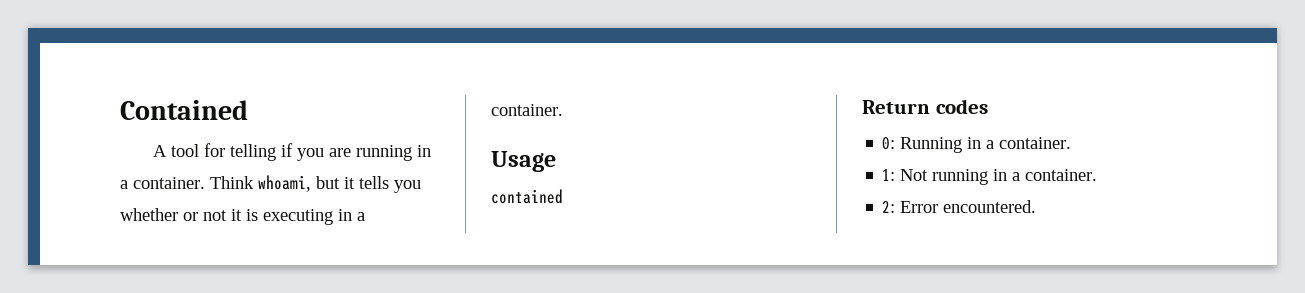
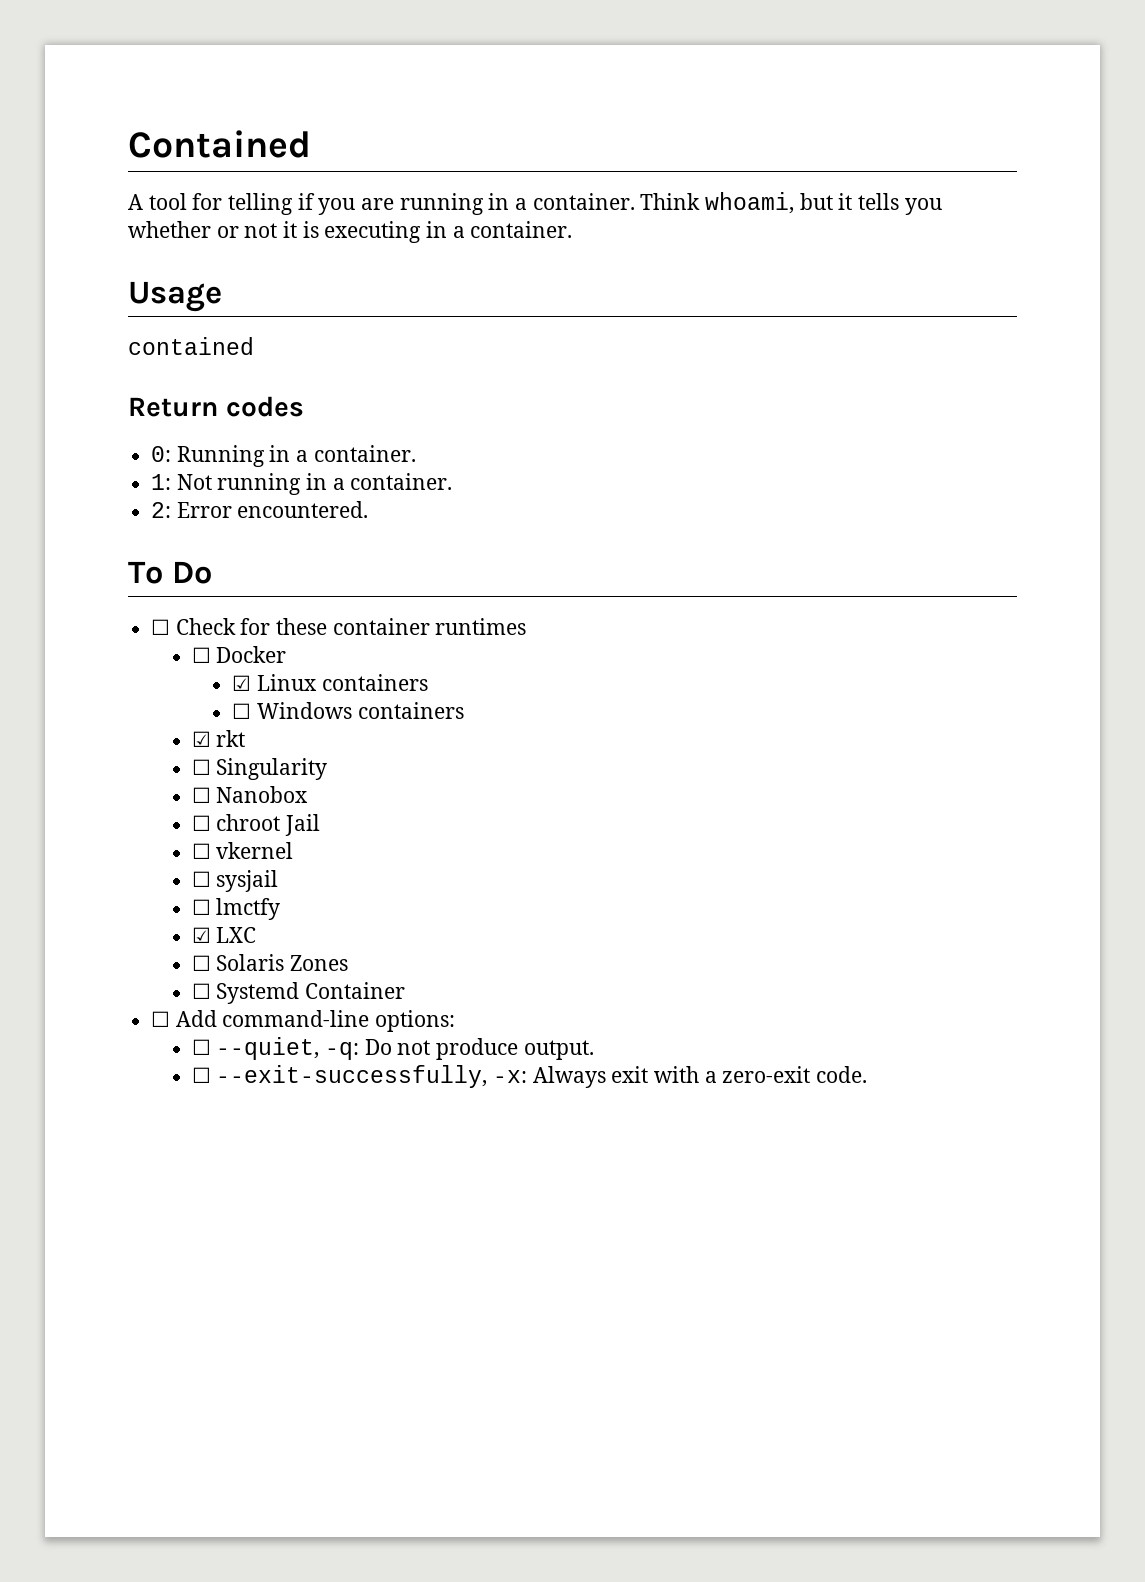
+ To Do
+ ☐ Check for these container runtimes
+ ☐ Docker
+ ☑ Linux containers
+ ☐ Windows containers
+ ☑ rkt
+ ☐ Singularity
+ ☐ Nanobox
+ ☐ chroot Jail
+ ☐ vkernel
+ ☐ sysjail
+ ☐ lmctfy
+ ☑ LXC
+ ☐ Solaris Zones
+ ☐ Systemd Container
+ ☐ Add command-line options:
+ ☐ --quiet, -q: Do not produce output.
+ ☐ --exit-successfully, -x: Always exit with a zero-exit code.

